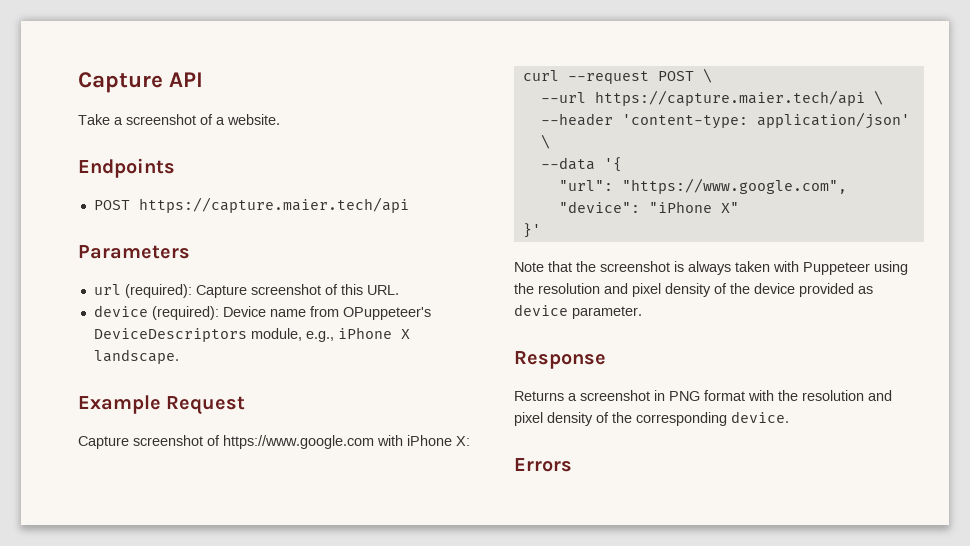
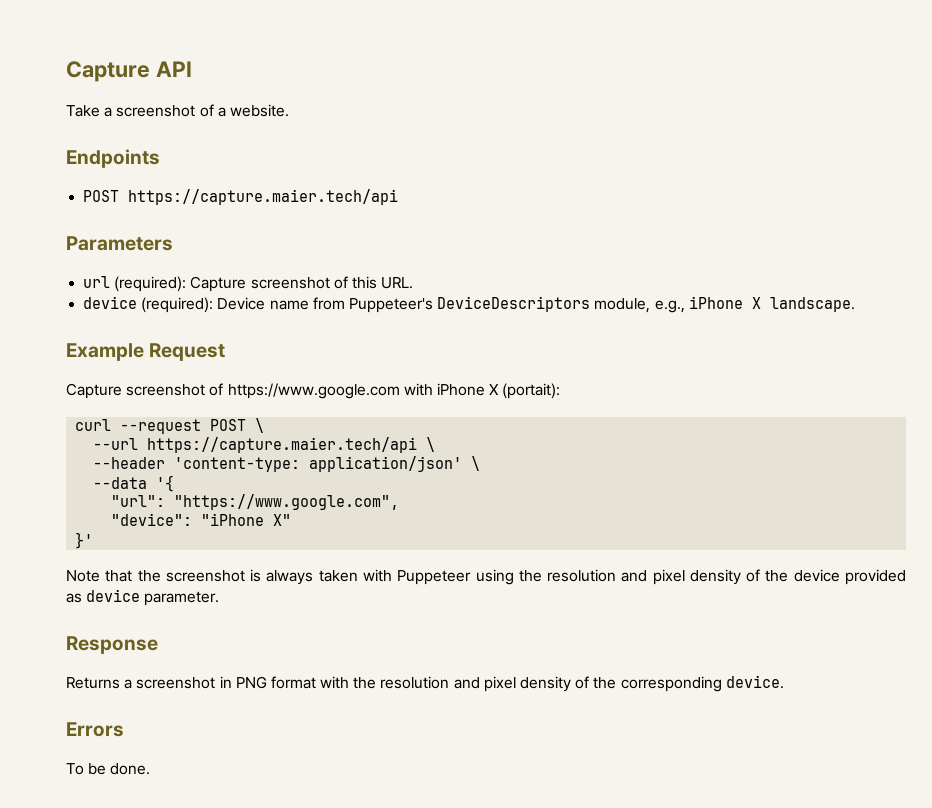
- device (required): Device name from OPuppeteer's DeviceDescriptors module, e.g., iPhone X landscape.
+ device (required): Device name from Puppeteer's DeviceDescriptors module, e.g., iPhone X landscape.
- Capture screenshot of https://www.google.com with iPhone X:
+ Capture screenshot of https://www.google.com with iPhone X (portait):
+ To be done.

